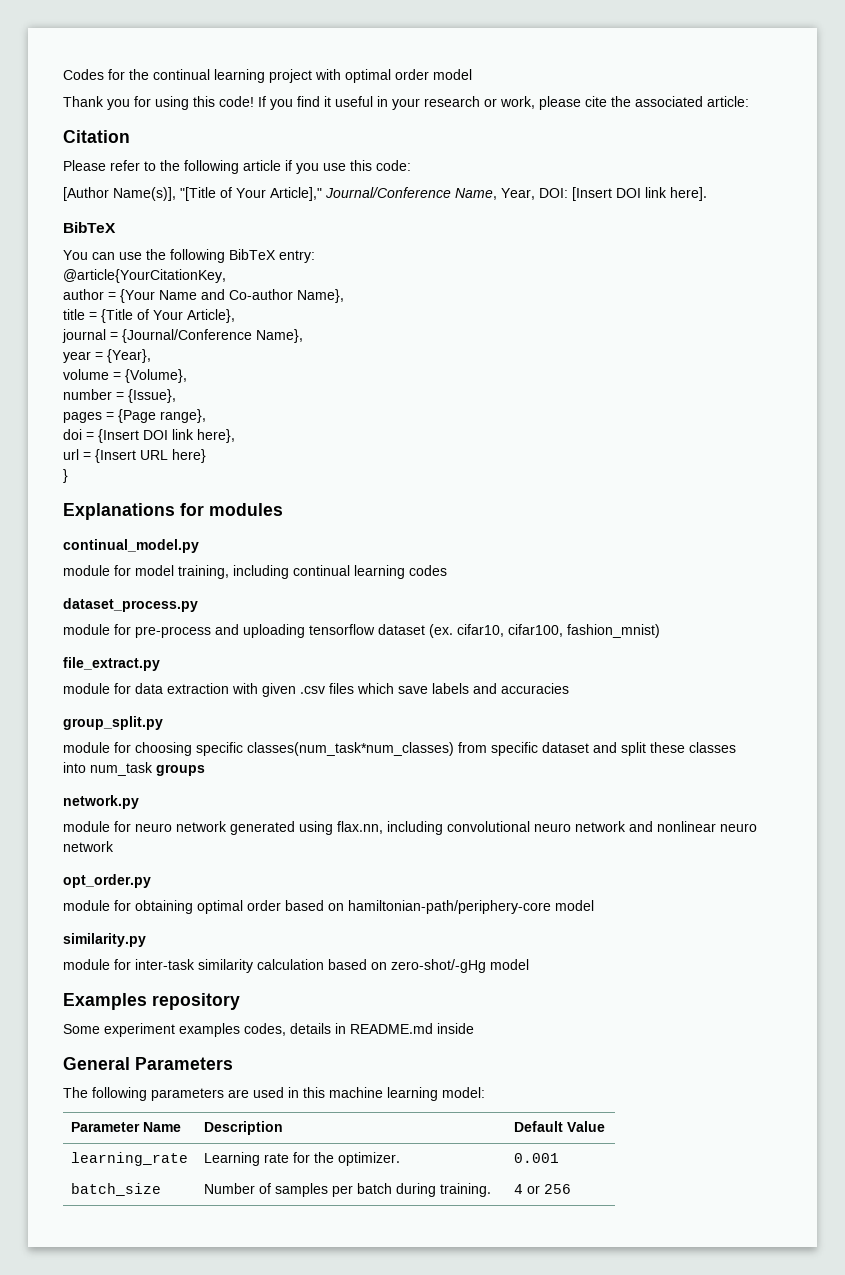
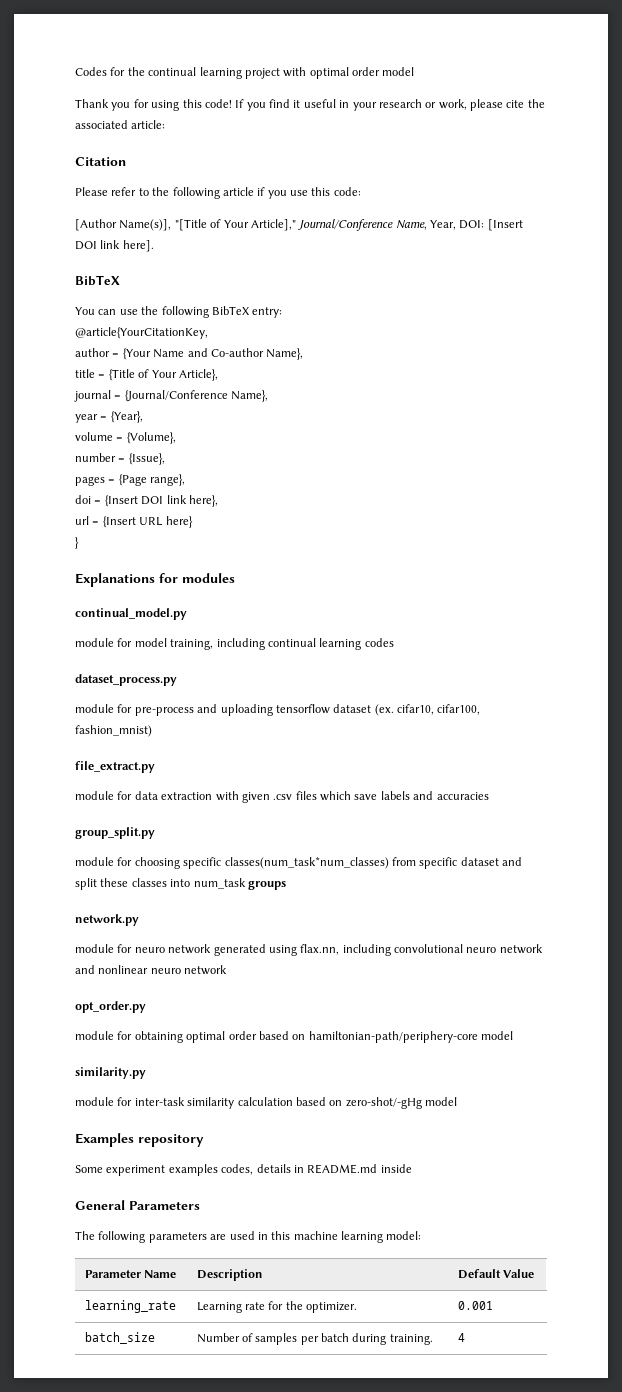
- batch_size | Number of samples per batch during training. | 4 or 256
+ batch_size | Number of samples per batch during training. | 4

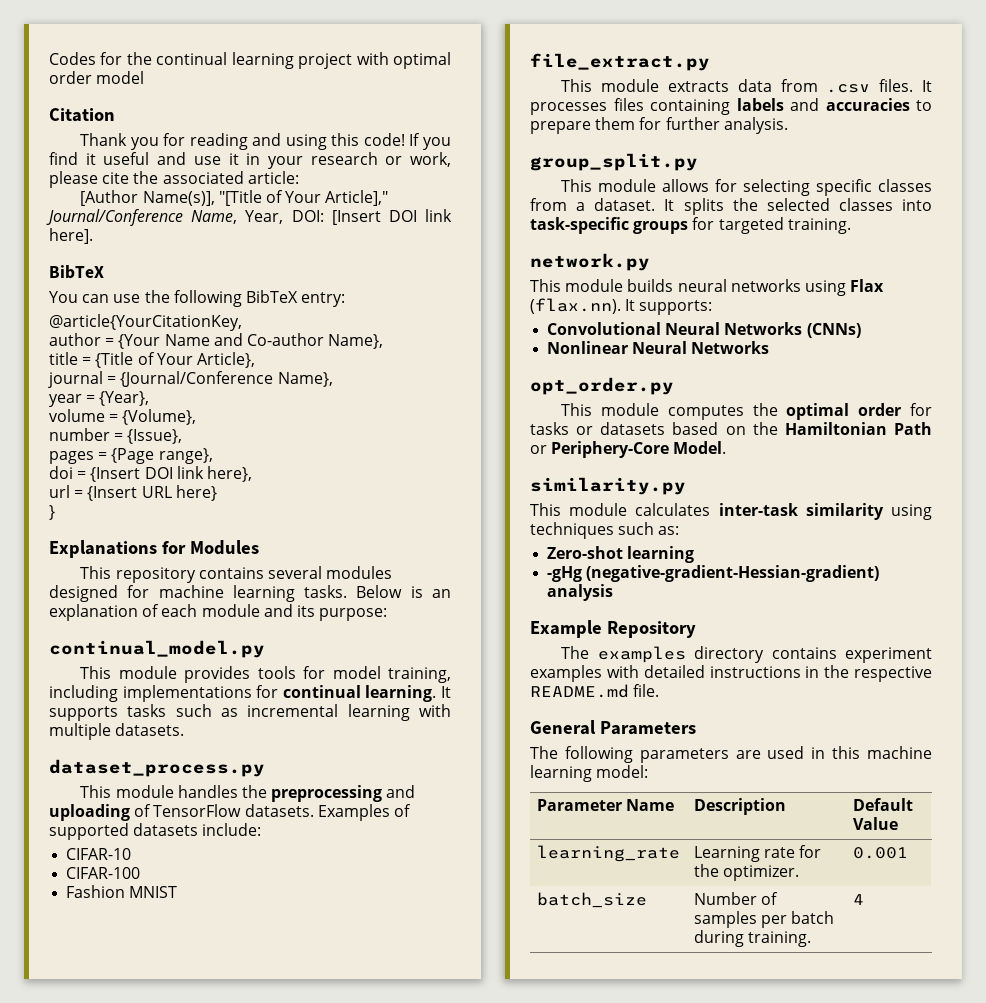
+ Citation
- Thank you for using this code!
+ Thank you for reading and using this code!
- If you find it useful in your research or work, please cite the associated article:
+ If you find it useful and use it in your research or work, please cite the associated article:
- Citation
- Please refer to the following article if you use this code:
- Explanations for modules
+ Explanations for Modules
+ This repository contains several modules designed for machine learning tasks. Below is an explanation of each module and its purpose:
  continual_model.py
- module for model training, including continual learning codes
+ This module provides tools for model training, including implementations for continual learning. It supports tasks such as incremental learning with multiple datasets.
  dataset_process.py
- module for pre-process and uploading tensorflow dataset (ex. cifar10, cifar100, fashion_mnist)
+ This module handles the preprocessing and uploading of TensorFlow datasets. Examples of supported datasets include:
+ CIFAR-10
+ CIFAR-100
+ Fashion MNIST
  file_extract.py
- module for data extraction with given .csv files which save labels and accuracies
+ This module extracts data from .csv files. It processes files containing labels and accuracies to prepare them for further analysis.
  group_split.py
- module for choosing specific classes(num_task*num_classes) from specific dataset and split these classes into num_task groups
+ This module allows for selecting specific classes from a dataset. It splits the selected classes into task-specific groups for targeted training.
  network.py
- module for neuro network generated using flax.nn, including convolutional neuro network and nonlinear neuro network
+ This module builds neural networks using Flax (flax.nn). It supports:
+ Convolutional Neural Networks (CNNs)
+ Nonlinear Neural Networks
  opt_order.py
- module for obtaining optimal order based on hamiltonian-path/periphery-core model
+ This module computes the optimal order for tasks or datasets based on the Hamiltonian Path or Periphery-Core Model.
  similarity.py
- module for inter-task similarity calculation based on zero-shot/-gHg model
- Examples repository
- Some experiment examples codes, details in README.md inside
+ This module calculates inter-task similarity using techniques such as:
+ Zero-shot learning
+ -gHg (negative-gradient-Hessian-gradient) analysis
+ Example Repository
+ The examples directory contains experiment examples with detailed instructions in the respective README.md file.

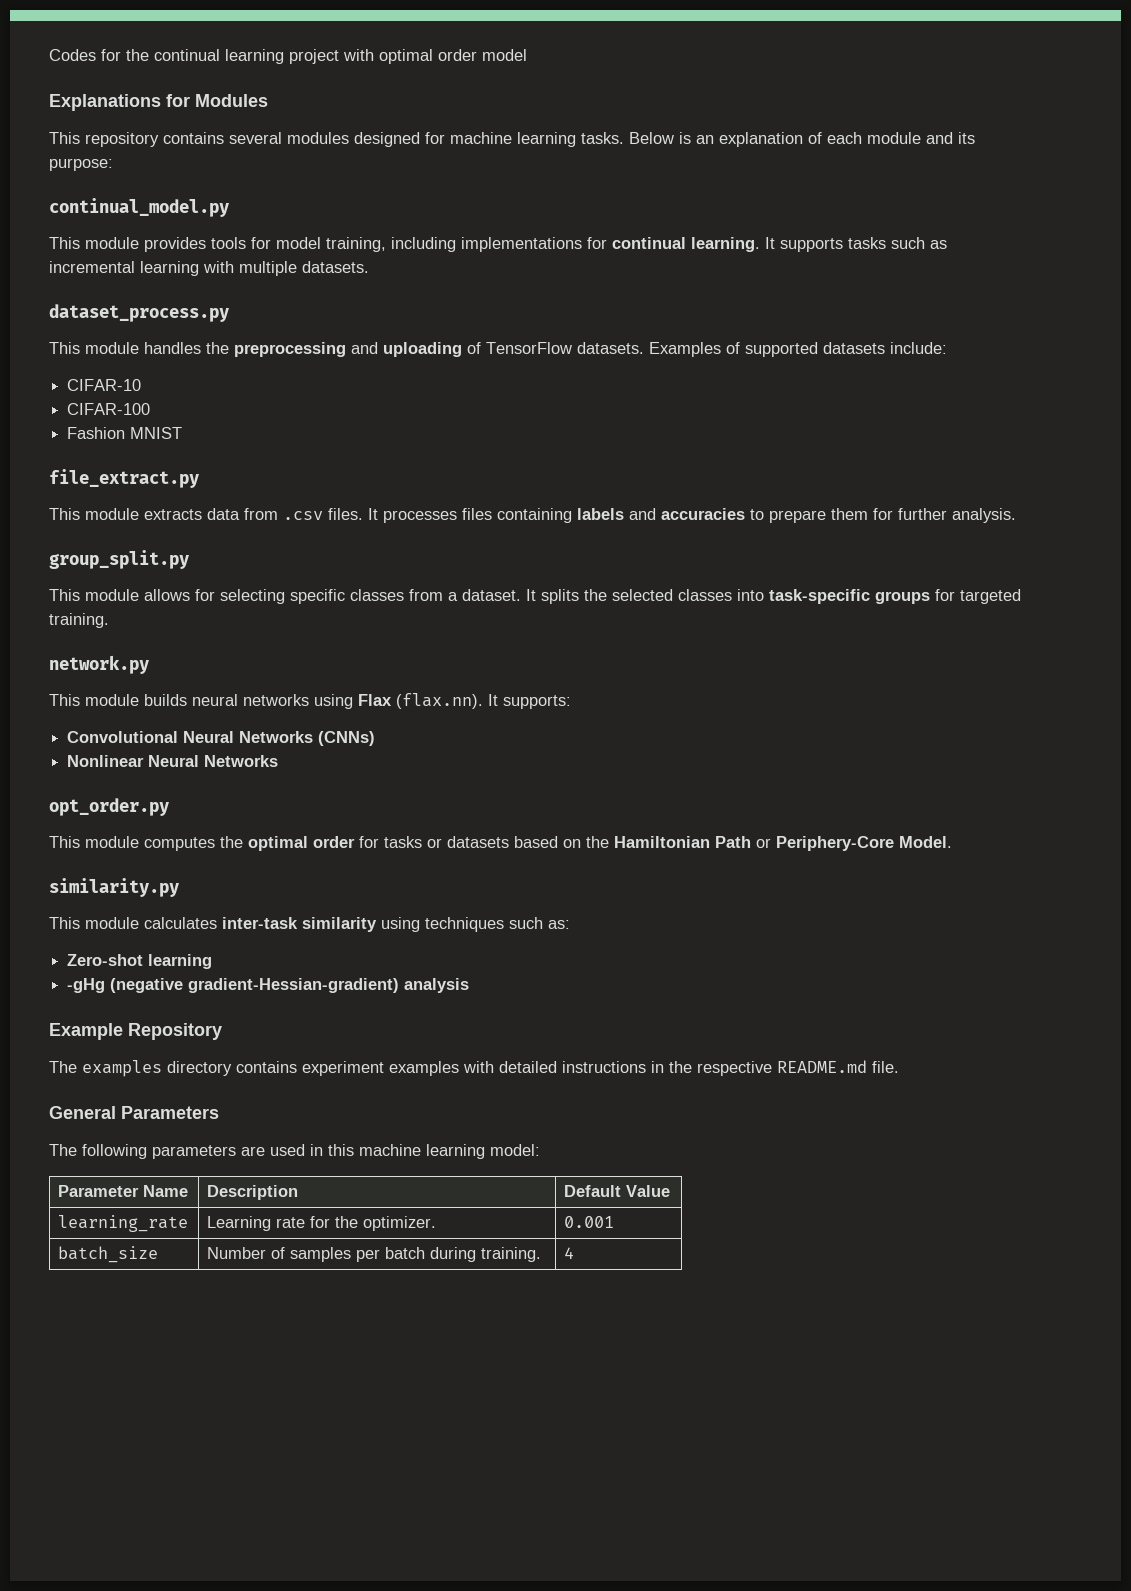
- Citation
- Thank you for reading and using this code! If you find it useful and use it in your research or work, please cite the associated article:
- [Author Name(s)], "[Title of Your Article]," Journal/Conference Name, Year, DOI: [Insert DOI link here].
- BibTeX
- You can use the following BibTeX entry:
- @article{YourCitationKey,
- author = {Your Name and Co-author Name},
- title = {Title of Your Article},
- journal = {Journal/Conference Name},
- year = {Year},
- volume = {Volume},
- number = {Issue},
- pages = {Page range},
- doi = {Insert DOI link here},
- url = {Insert URL here}
- }
- -gHg (negative-gradient-Hessian-gradient) analysis
+ -gHg (negative gradient-Hessian-gradient) analysis

